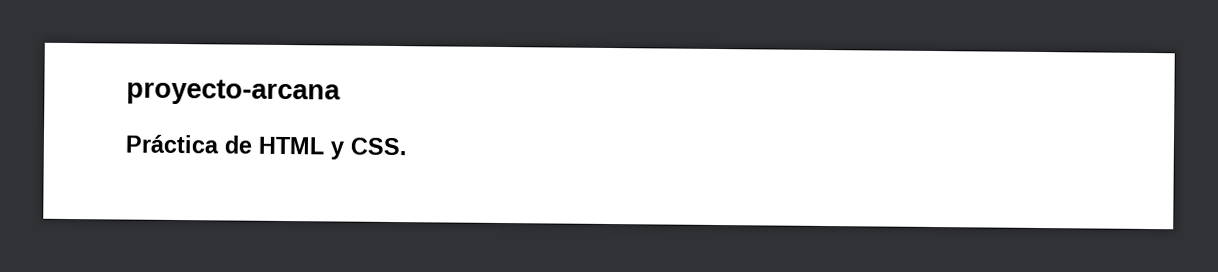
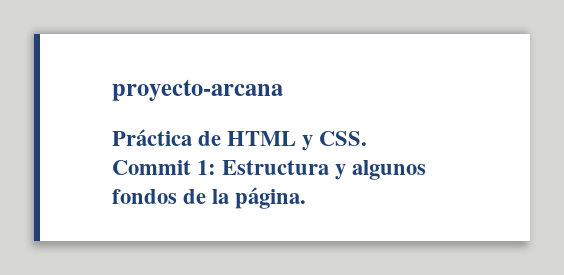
- Práctica de HTML y CSS.
+ Práctica de HTML y CSS. Commit 1: Estructura y algunos fondos de la página.

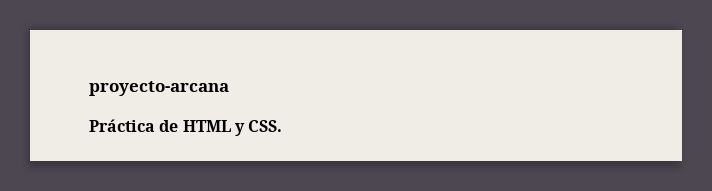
- Práctica de HTML y CSS. Commit 1: Estructura y algunos fondos de la página.
+ Práctica de HTML y CSS.

